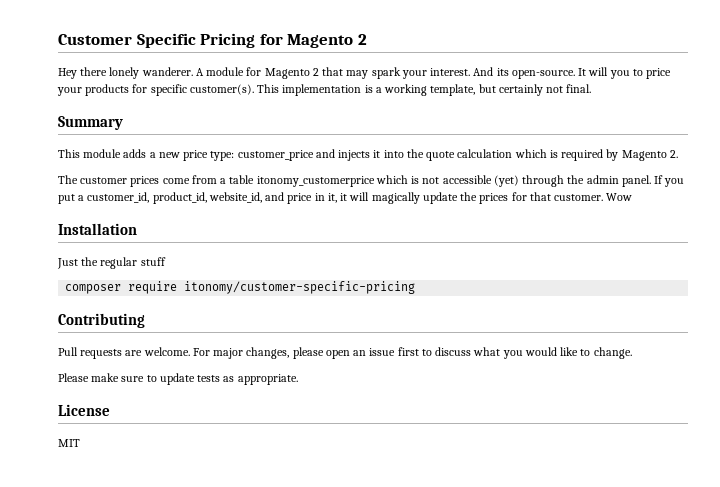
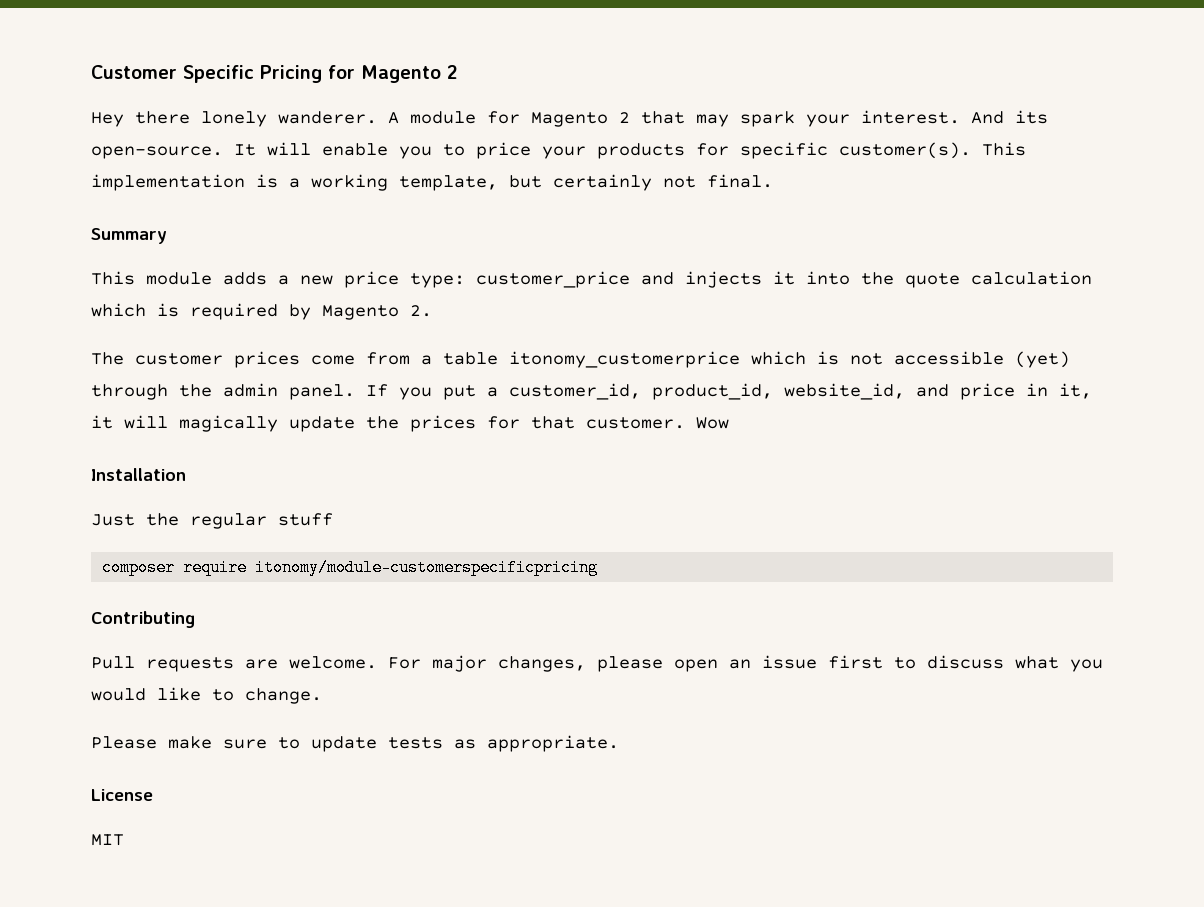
- It will you to price your products for specific customer(s).
+ It will enable you to price your products for specific customer(s).
- composer require itonomy/customer-specific-pricing
+ composer require itonomy/module-customerspecificpricing

